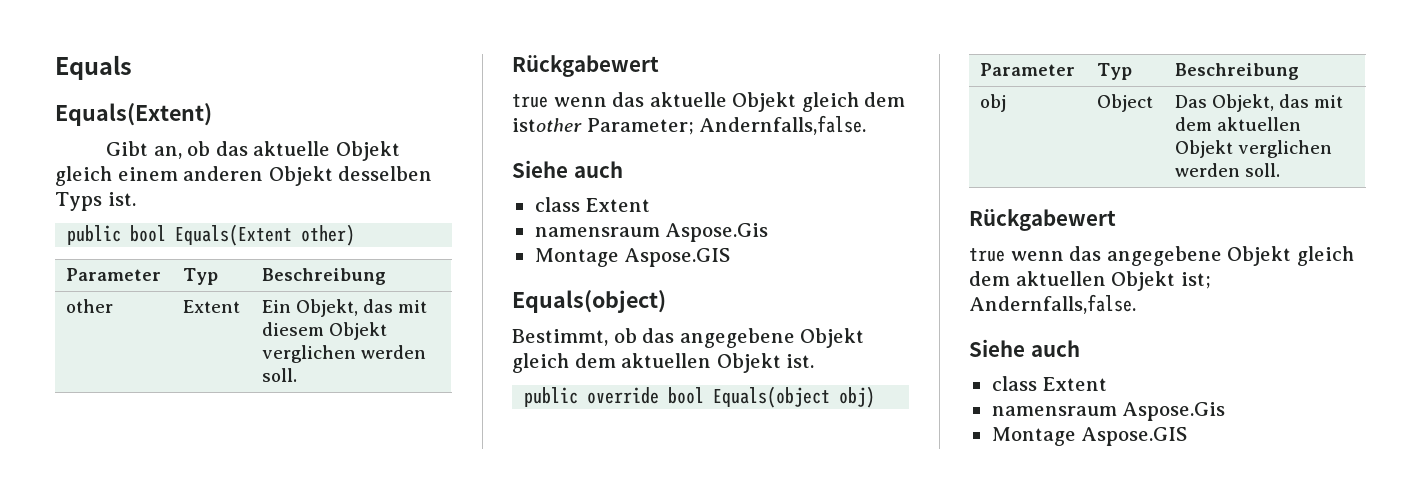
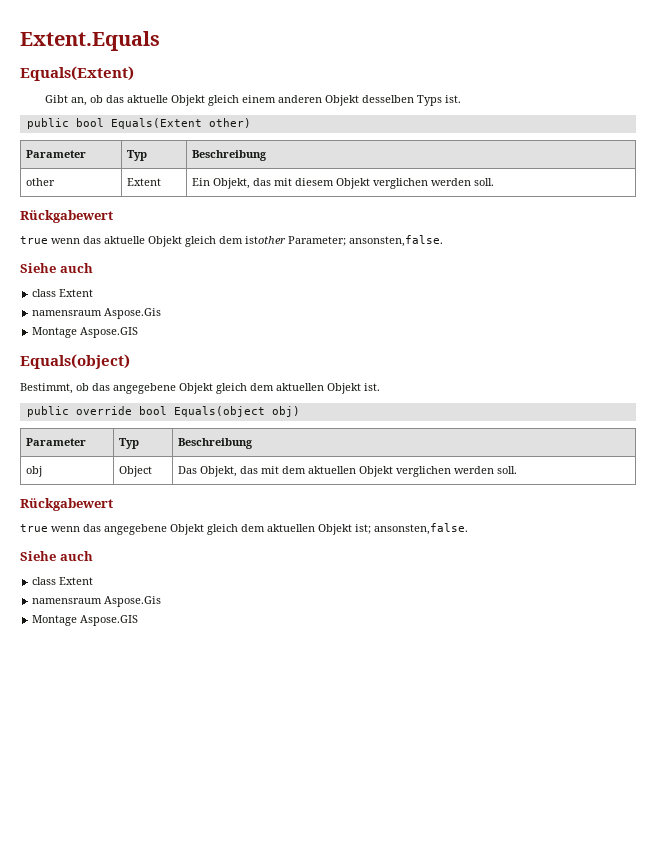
- Equals
+ Extent.Equals
- true wenn das aktuelle Objekt gleich dem istother Parameter; Andernfalls,false.
+ true wenn das aktuelle Objekt gleich dem istother Parameter; ansonsten,false.
- true wenn das angegebene Objekt gleich dem aktuellen Objekt ist; Andernfalls,false.
+ true wenn das angegebene Objekt gleich dem aktuellen Objekt ist; ansonsten,false.

